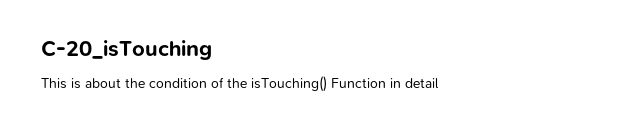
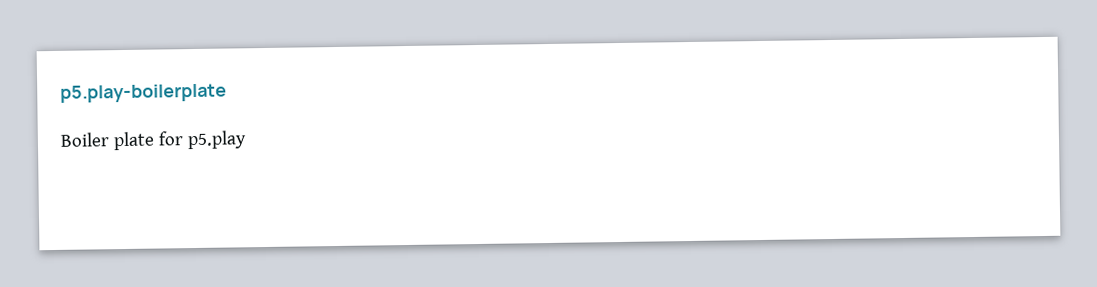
- C-20_isTouching
- This is about the condition of the isTouching() Function in detail
+ p5.play-boilerplate
+ Boiler plate for p5.play

